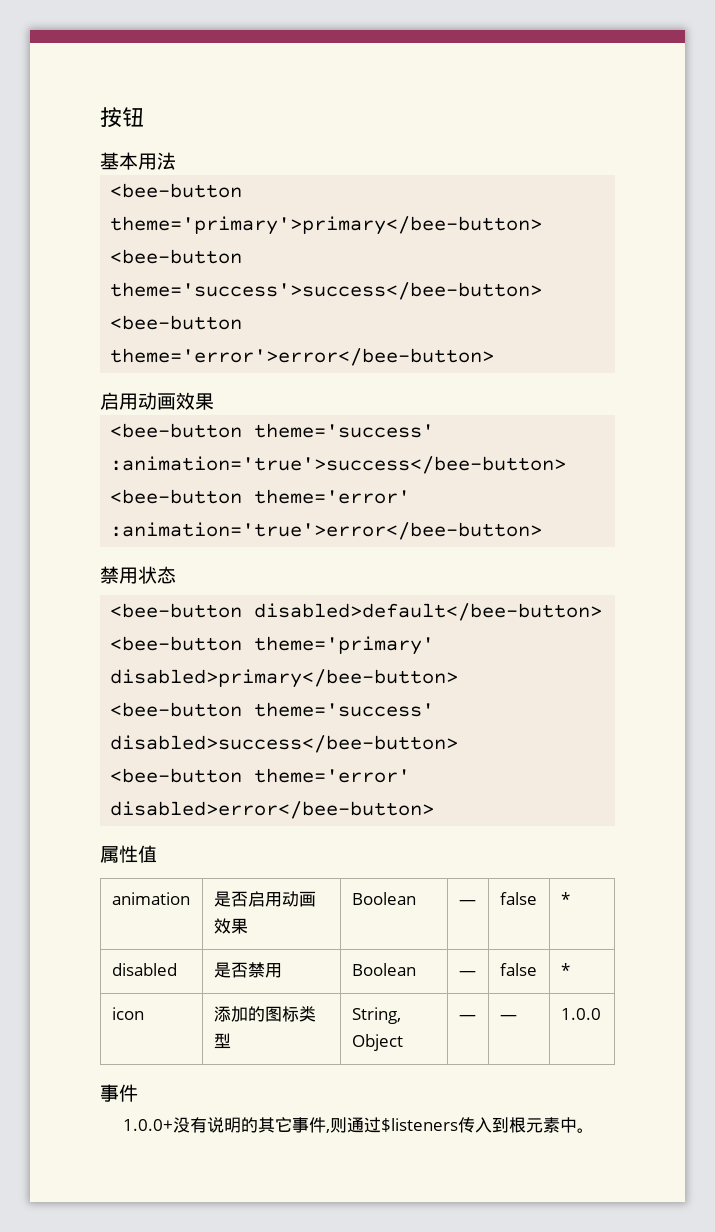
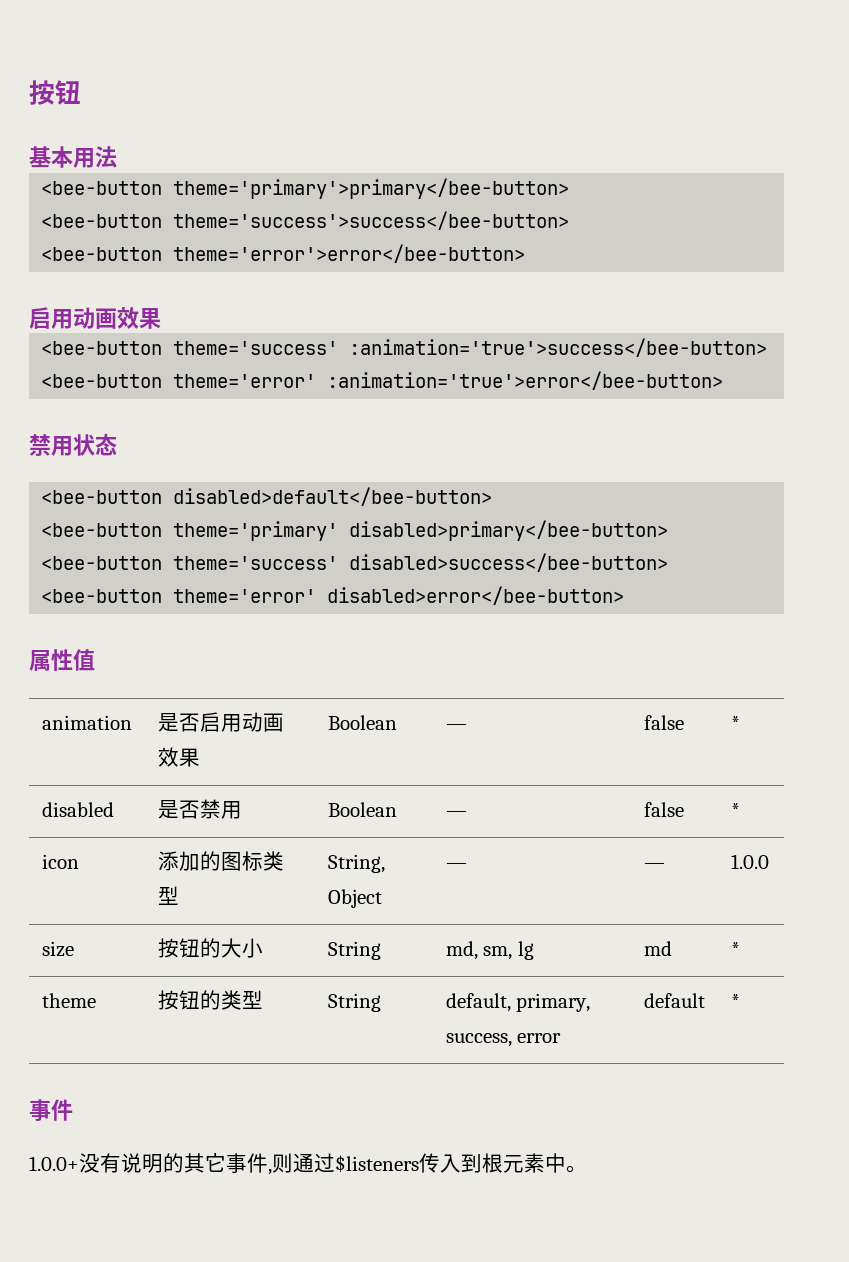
+ size | 按钮的大小 | String | md, sm, lg | md | *
+ theme | 按钮的类型 | String | default, primary, success, error | default | *

